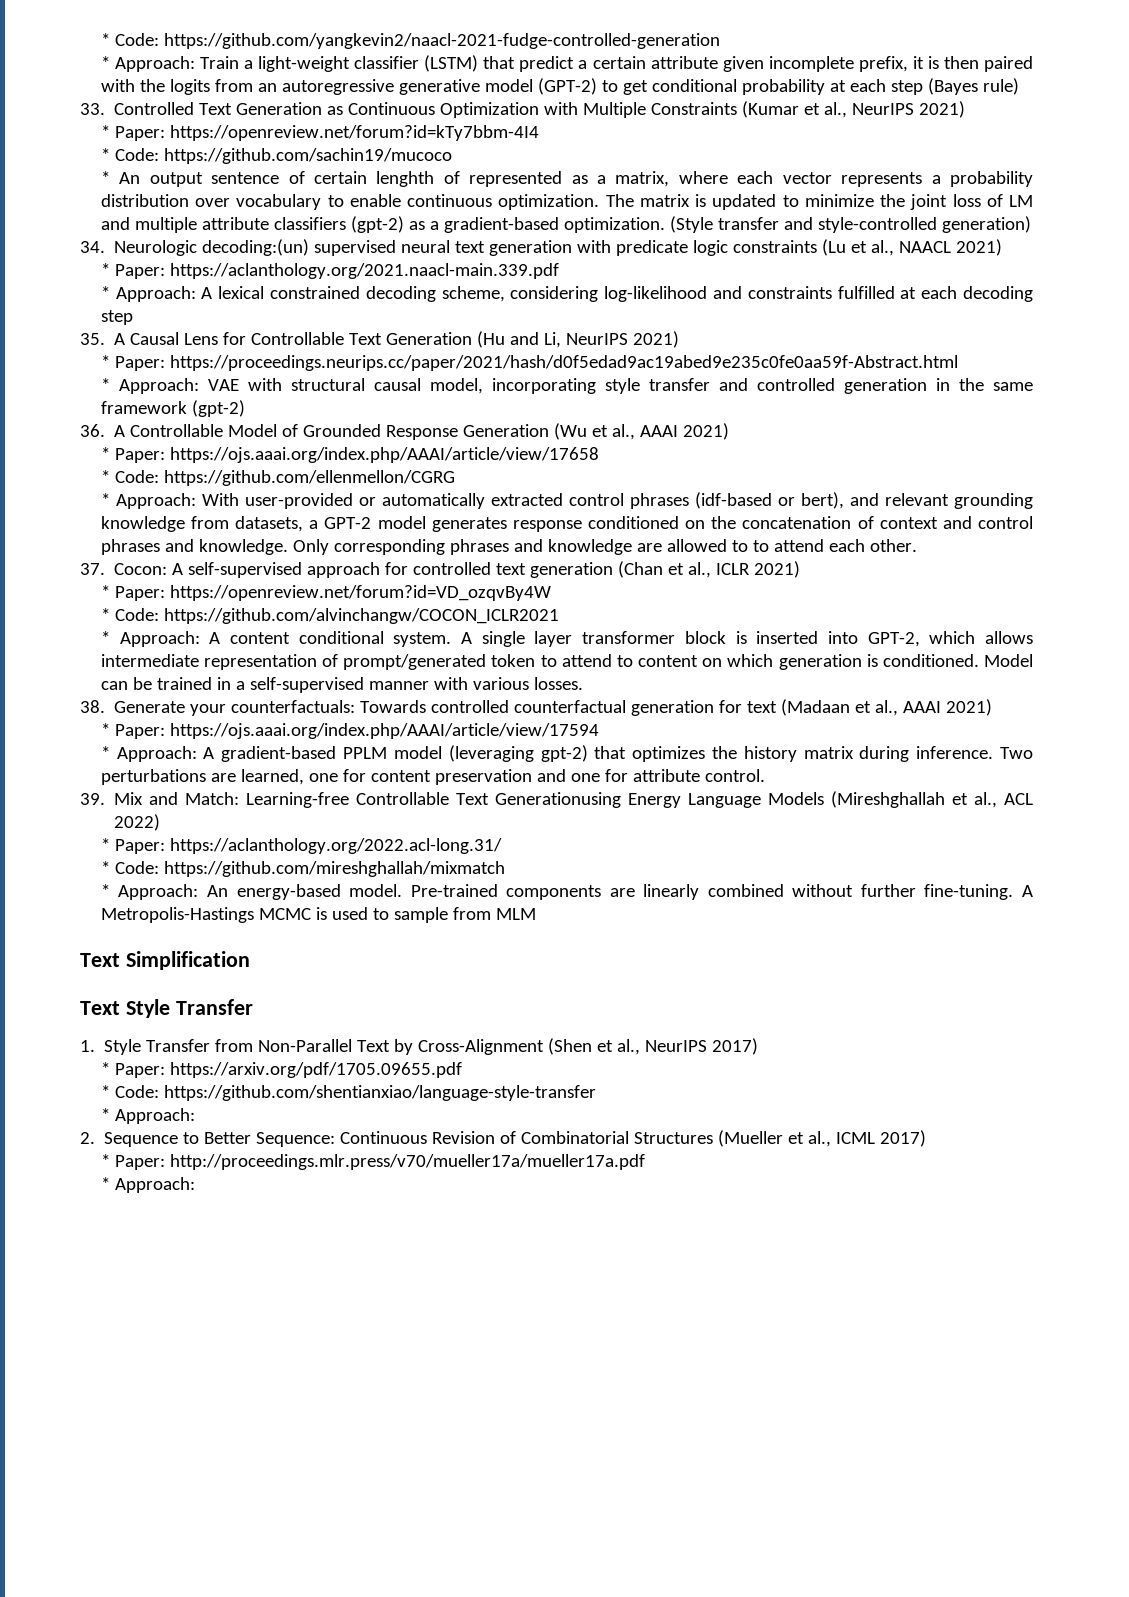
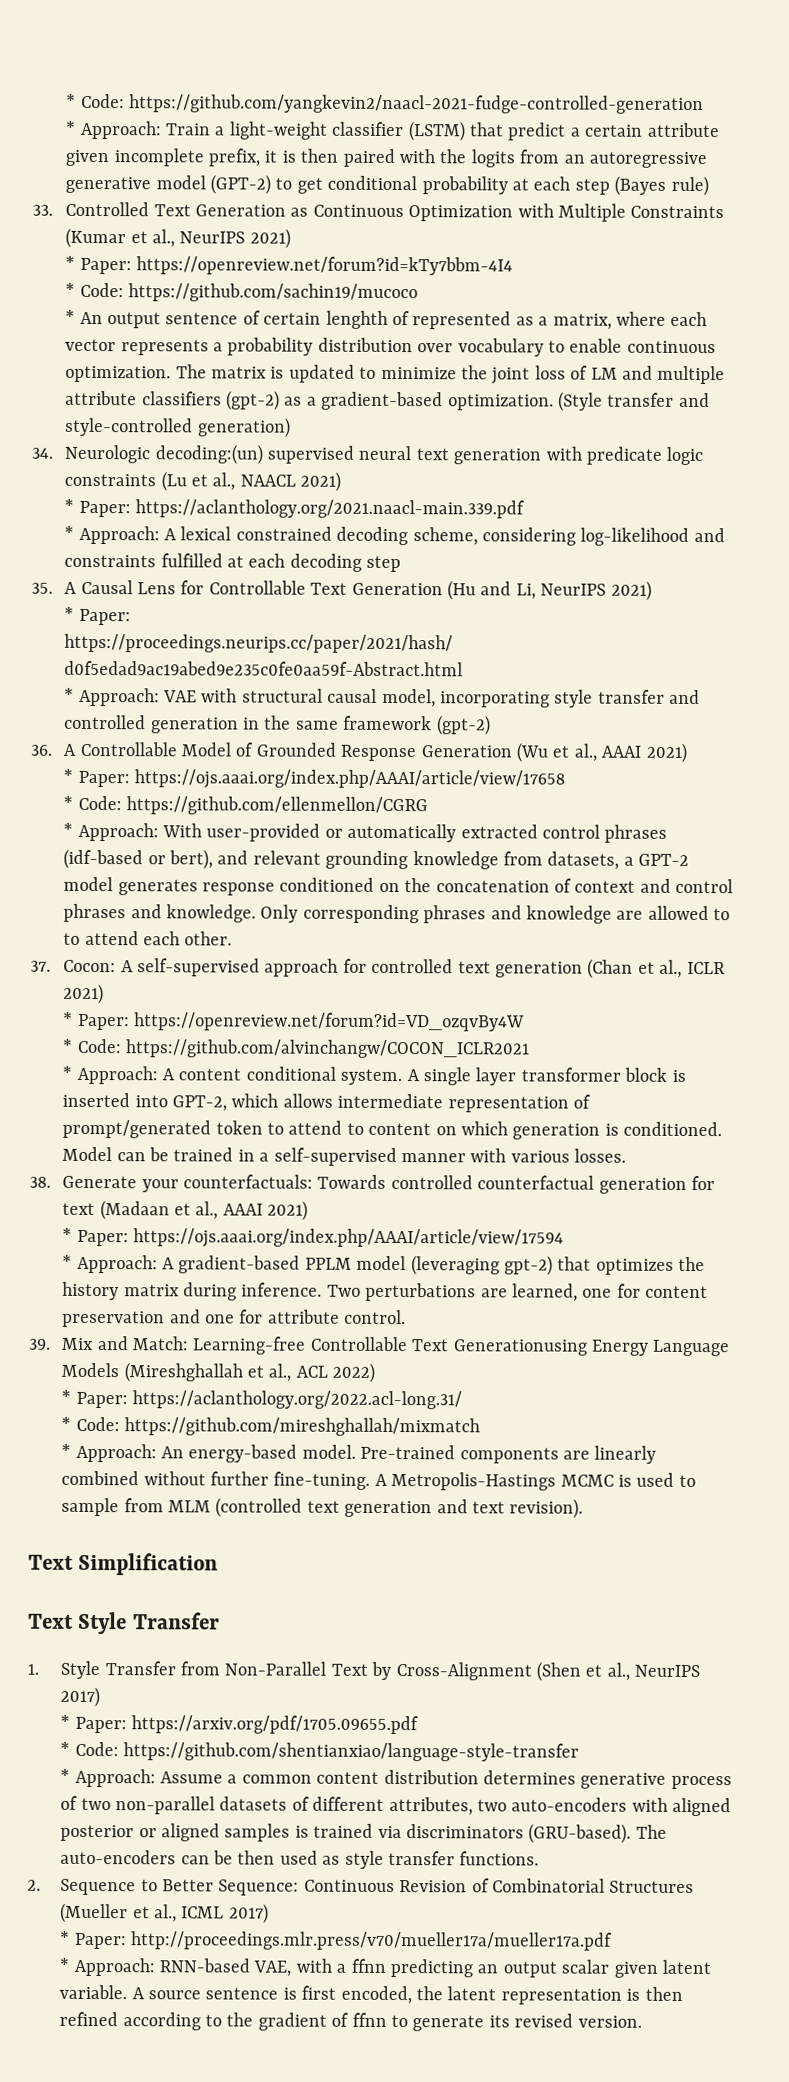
- A Metropolis-Hastings MCMC is used to sample from MLM
+ A Metropolis-Hastings MCMC is used to sample from MLM (controlled text generation and text revision).
  * Code: https://github.com/shentianxiao/language-style-transfer
- * Approach:
+ * Approach: Assume a common content distribution determines generative process of two non-parallel datasets of different attributes, two auto-encoders with aligned posterior or aligned samples is trained via discriminators (GRU-based). The auto-encoders can be then used as style transfer functions.
  * Paper: http://proceedings.mlr.press/v70/mueller17a/mueller17a.pdf
- * Approach:
+ * Approach: RNN-based VAE, with a ffnn predicting an output scalar given latent variable. A source sentence is first encoded, the latent representation is then refined according to the gradient of ffnn to generate its revised version.

